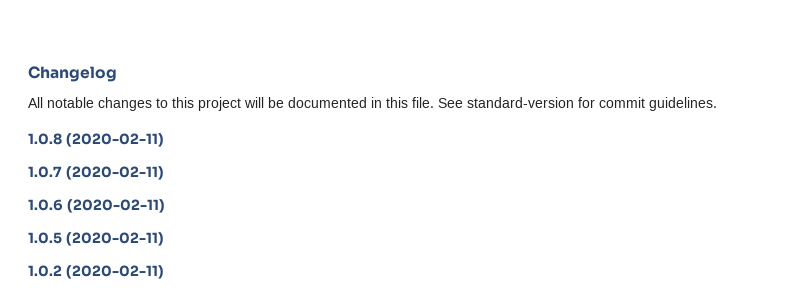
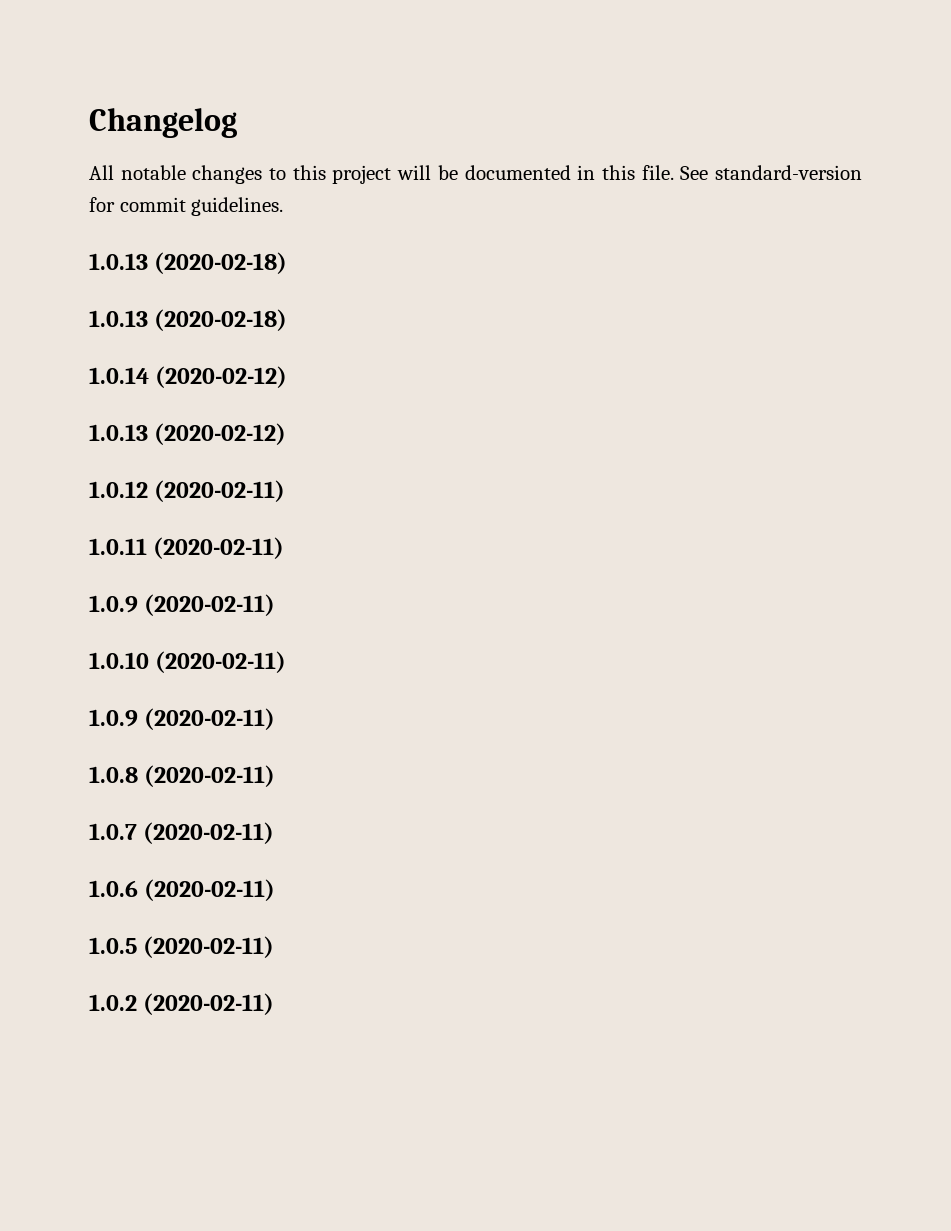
  See standard-version for commit guidelines.
+ 1.0.13 (2020-02-18)
+ 1.0.13 (2020-02-18)
+ 1.0.14 (2020-02-12)
+ 1.0.13 (2020-02-12)
+ 1.0.12 (2020-02-11)
+ 1.0.11 (2020-02-11)
+ 1.0.9 (2020-02-11)
+ 1.0.10 (2020-02-11)
+ 1.0.9 (2020-02-11)

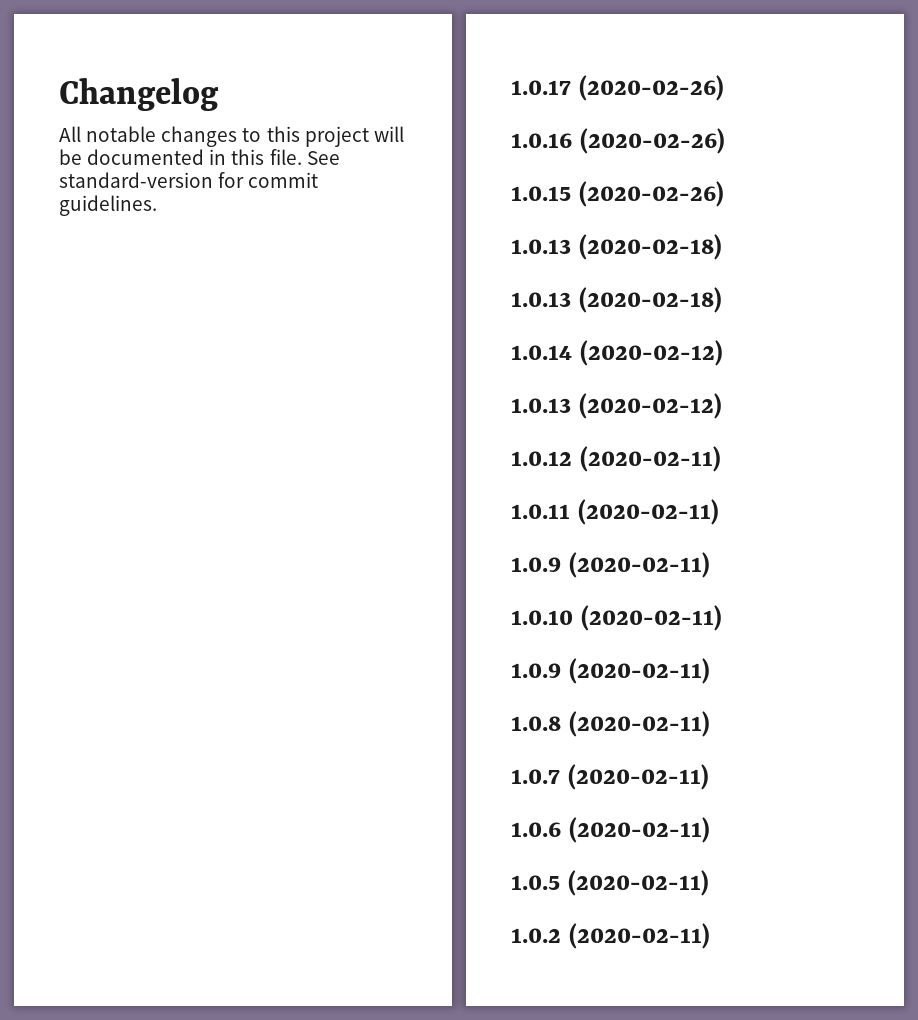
+ 1.0.17 (2020-02-26)
+ 1.0.16 (2020-02-26)
+ 1.0.15 (2020-02-26)

